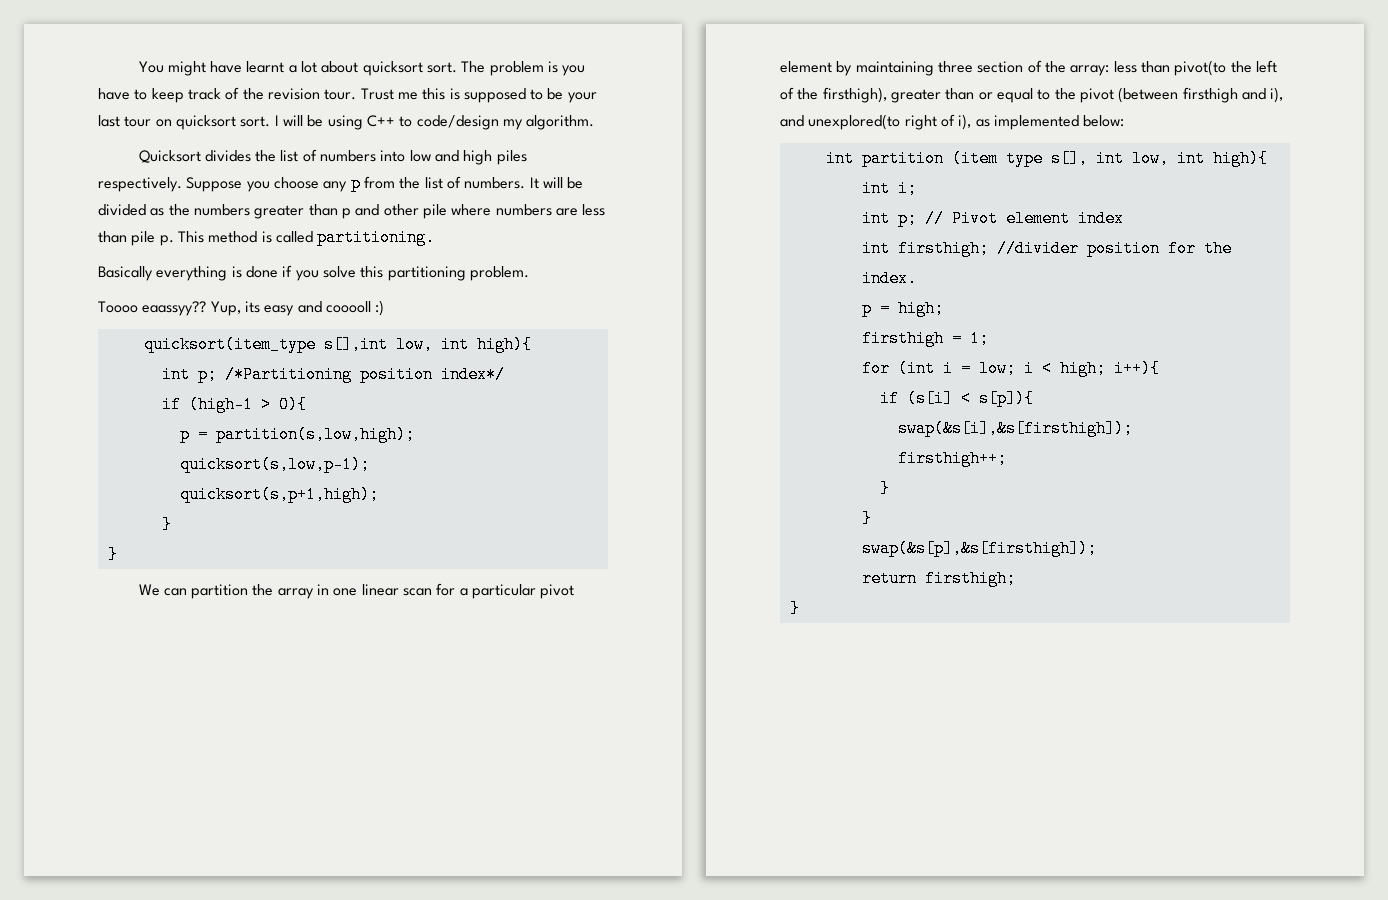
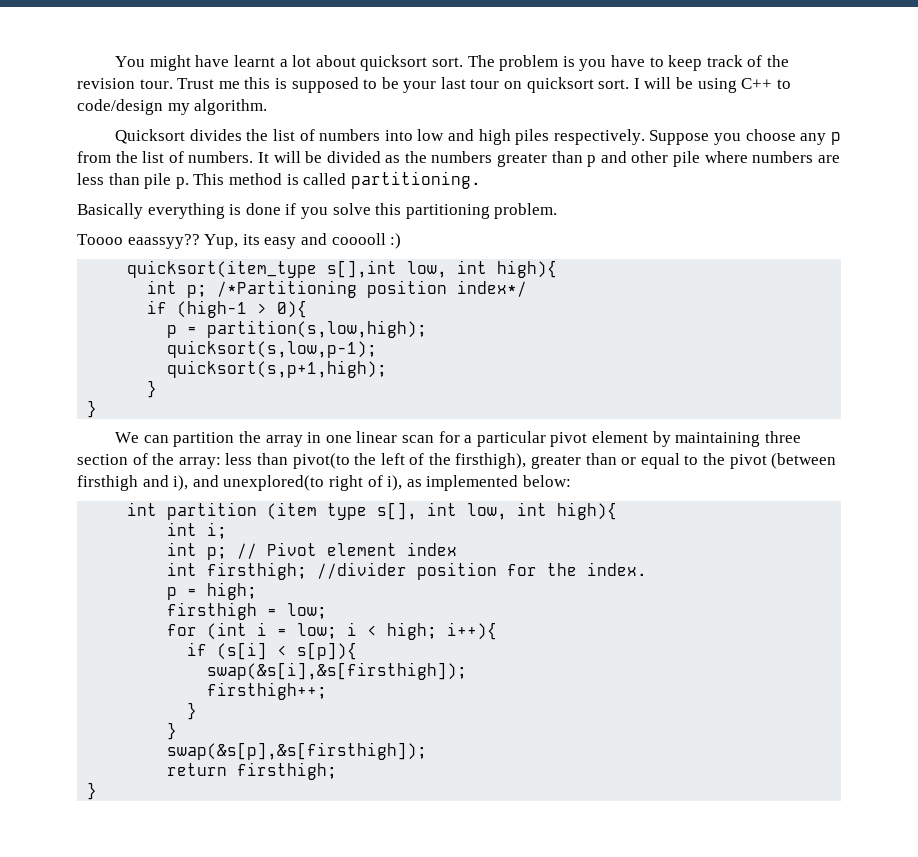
- firsthigh = 1;
+ firsthigh = low;

